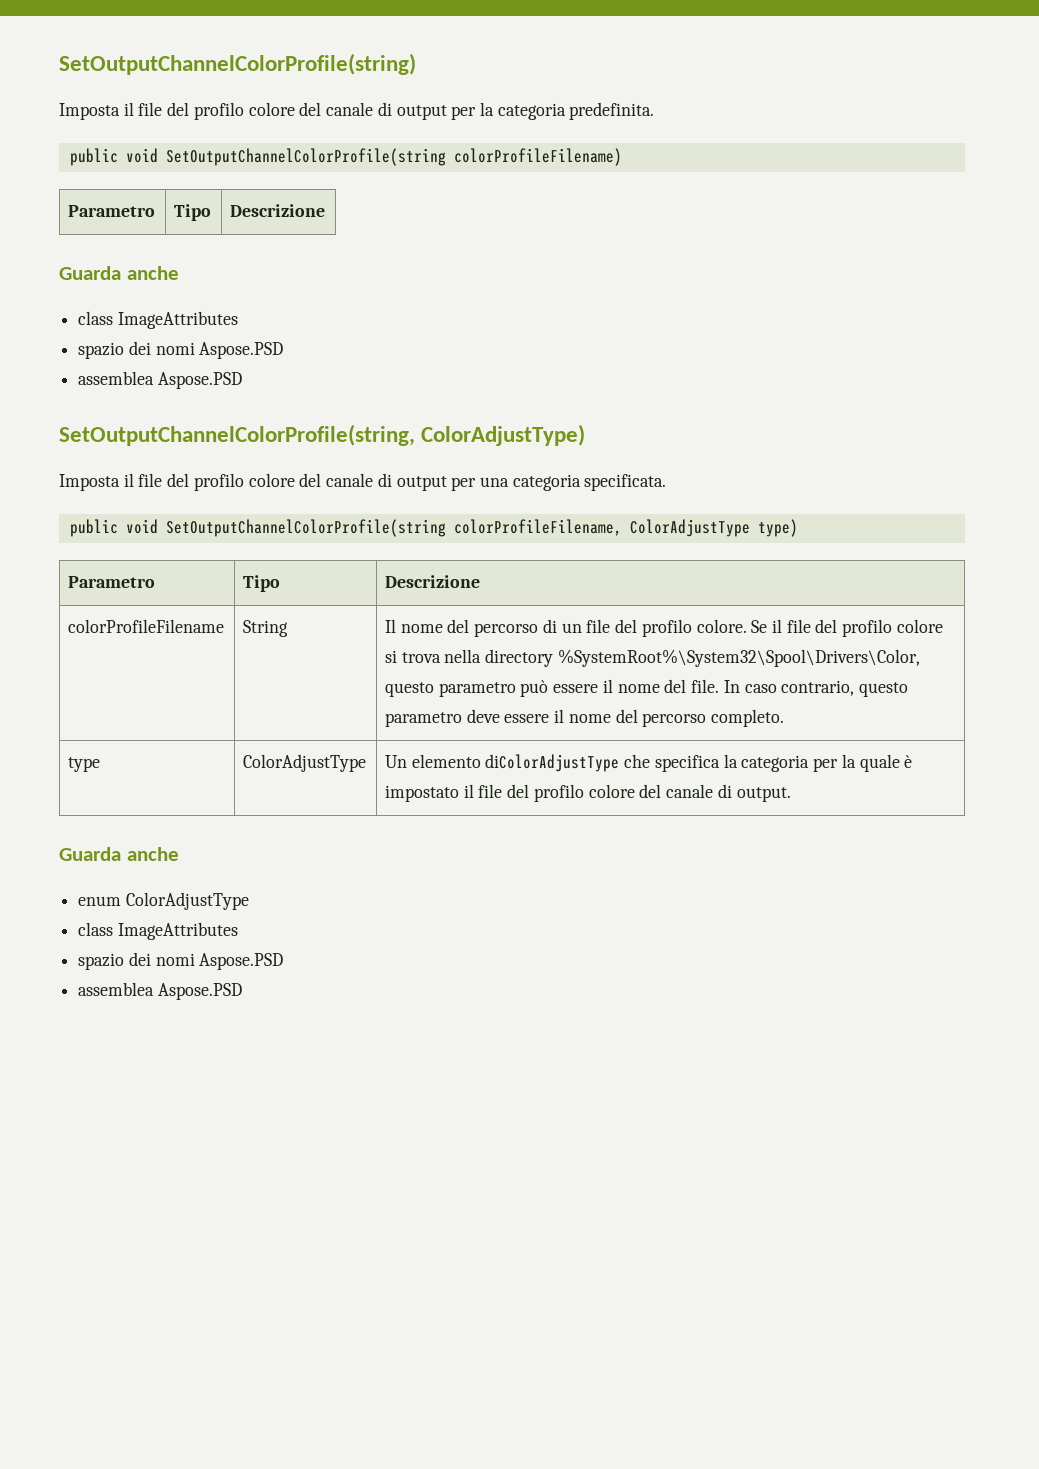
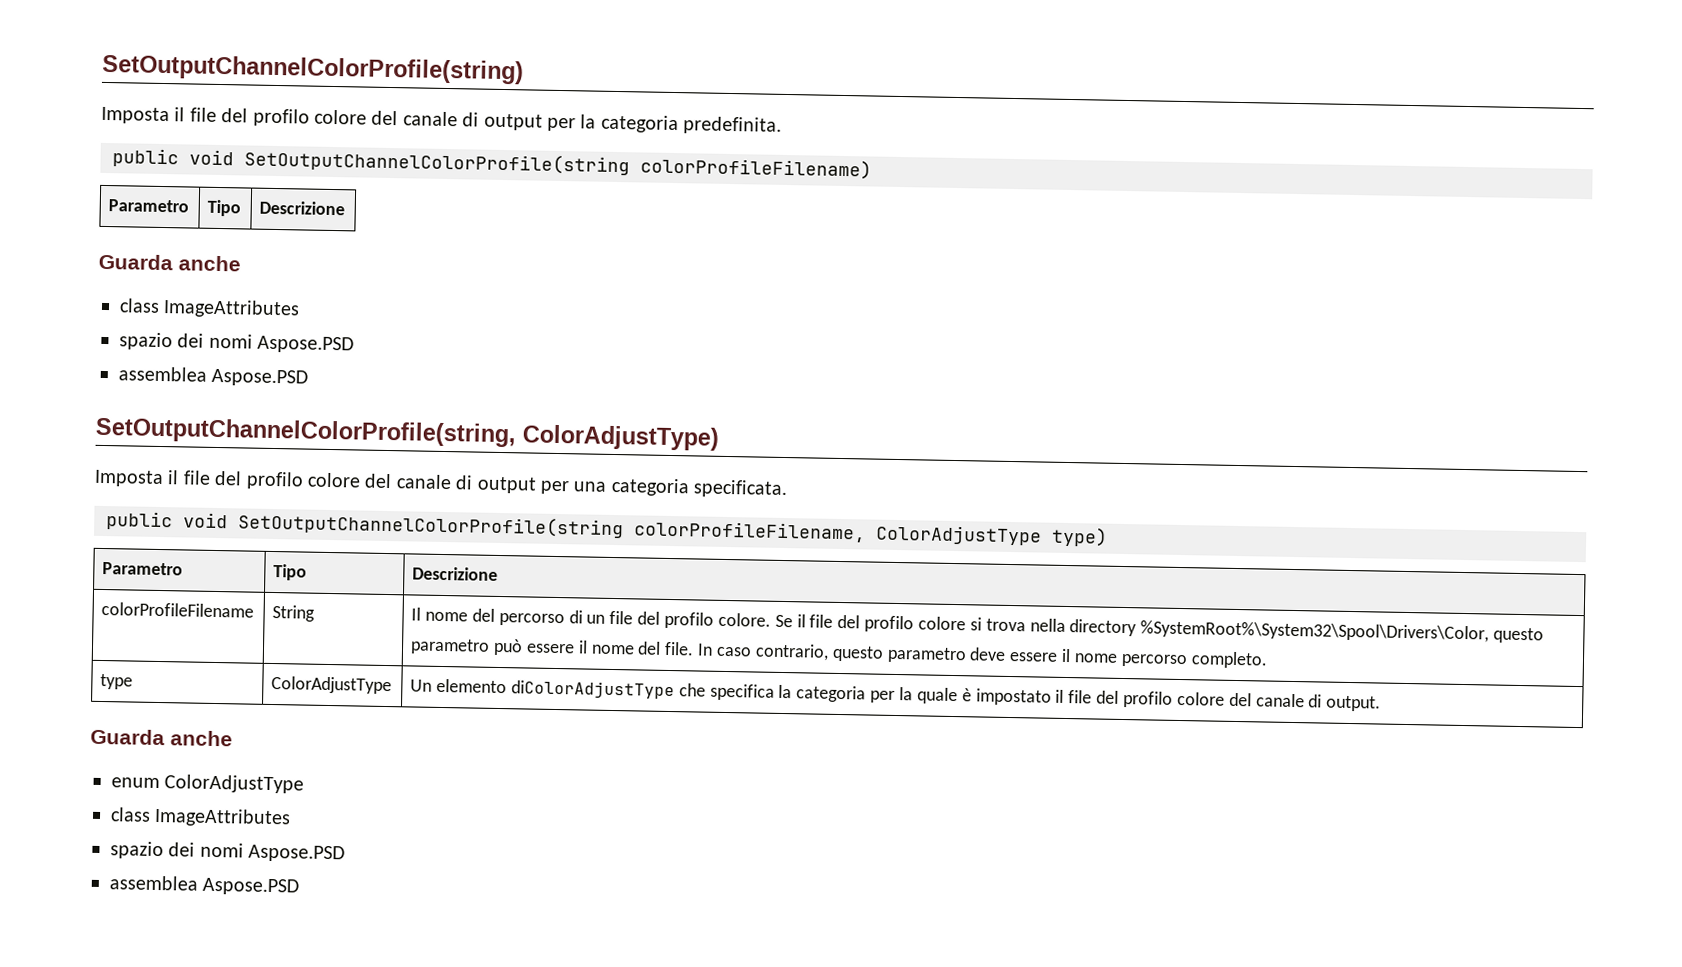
- In caso contrario, questo parametro deve essere il nome del percorso completo.
+ In caso contrario, questo parametro deve essere il nome percorso completo.

